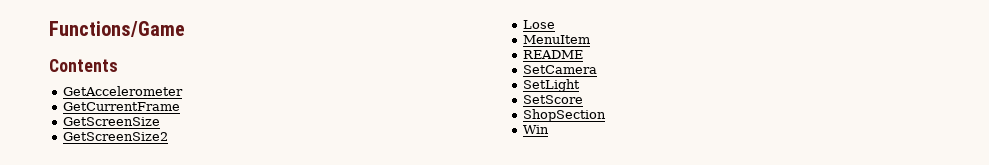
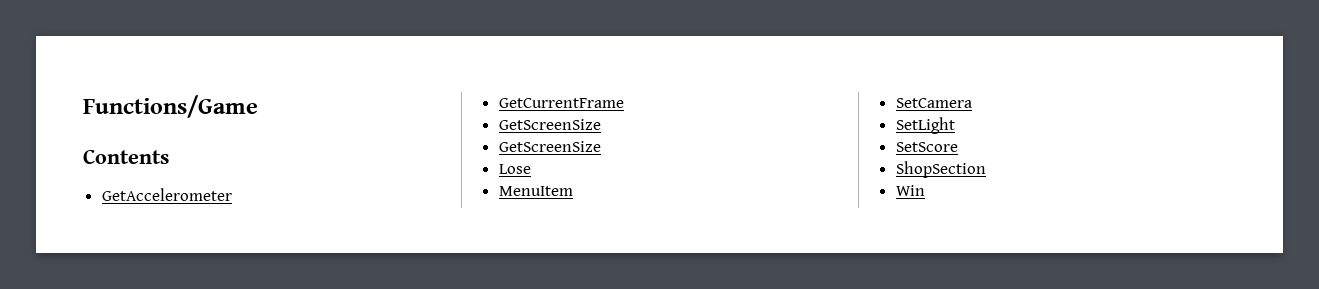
  GetCurrentFrame
  GetScreenSize
- GetScreenSize2
+ GetScreenSize
- README

